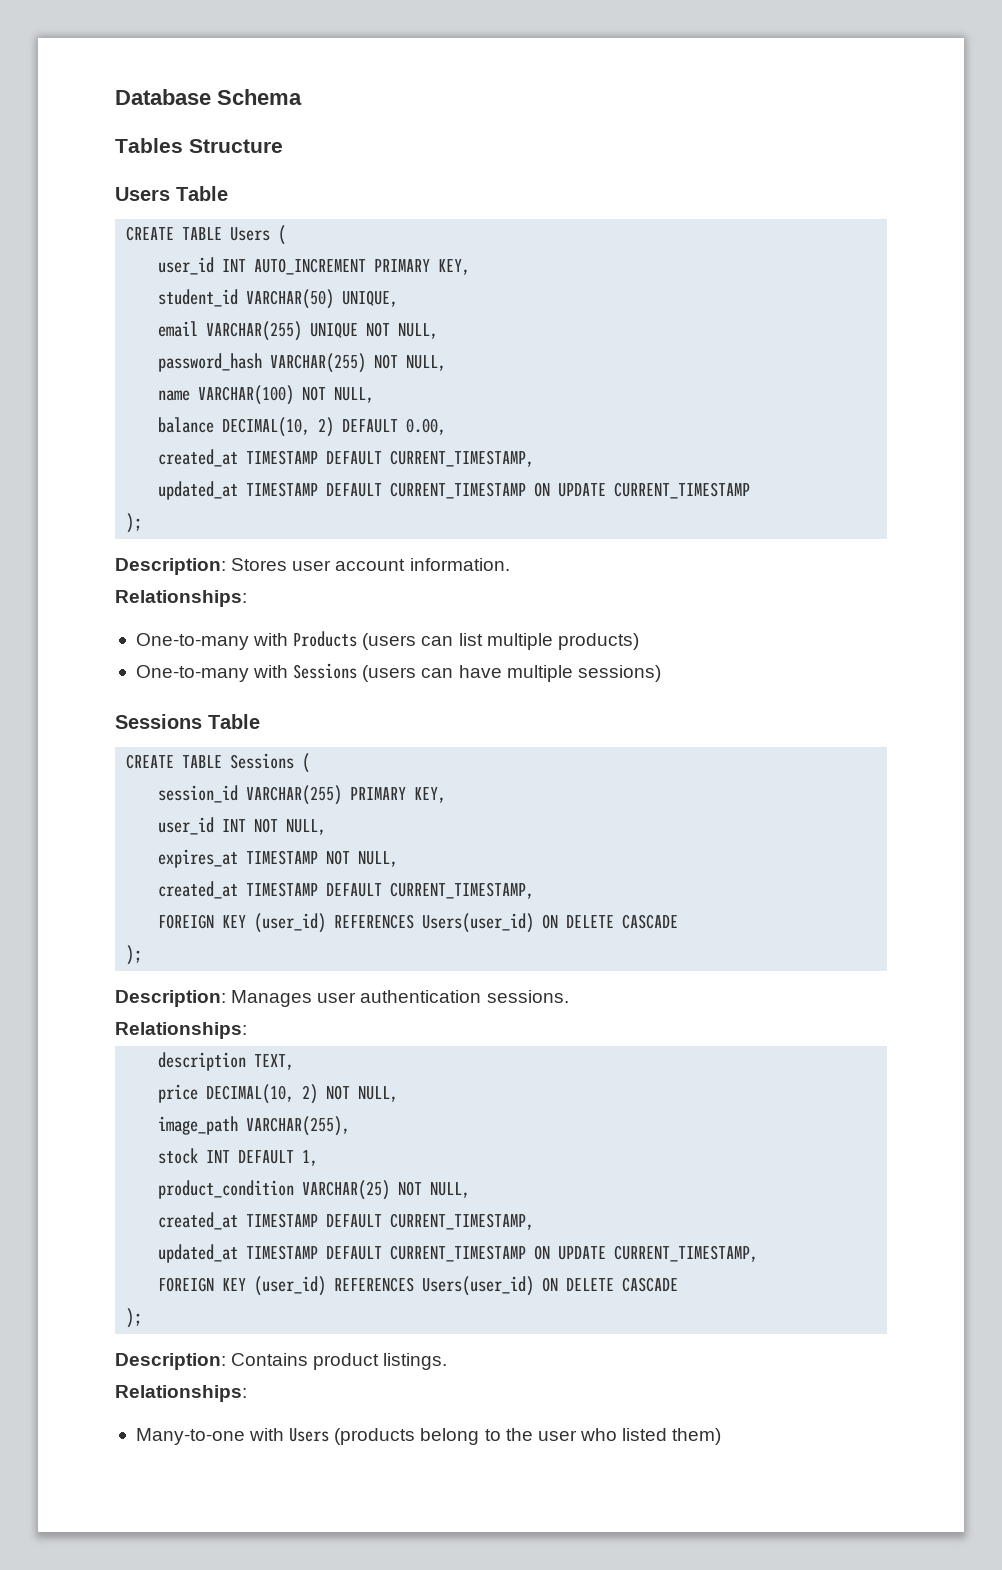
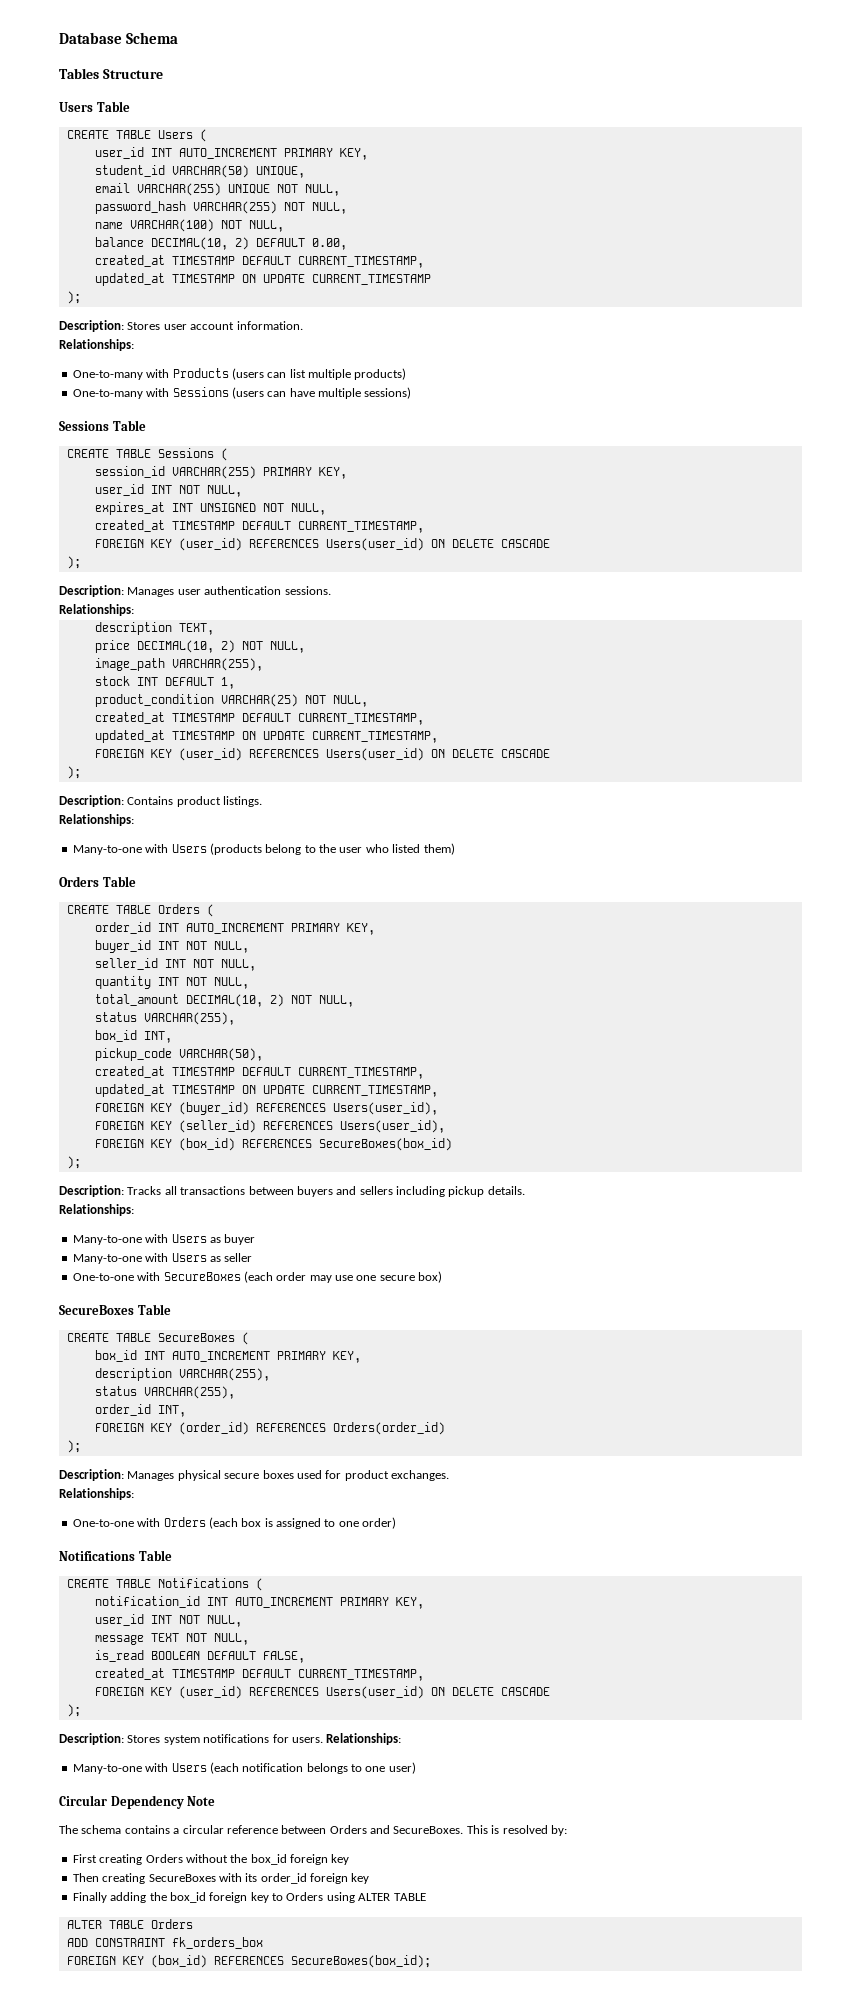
- updated_at TIMESTAMP DEFAULT CURRENT_TIMESTAMP ON UPDATE CURRENT_TIMESTAMP
+ updated_at TIMESTAMP ON UPDATE CURRENT_TIMESTAMP
- expires_at TIMESTAMP NOT NULL,
+ expires_at INT UNSIGNED NOT NULL,
  product_condition VARCHAR(25) NOT NULL,
  created_at TIMESTAMP DEFAULT CURRENT_TIMESTAMP,
- updated_at TIMESTAMP DEFAULT CURRENT_TIMESTAMP ON UPDATE CURRENT_TIMESTAMP,
+ updated_at TIMESTAMP ON UPDATE CURRENT_TIMESTAMP,
+ Orders Table
+ CREATE TABLE Orders (
+ order_id INT AUTO_INCREMENT PRIMARY KEY,
+ buyer_id INT NOT NULL,
+ seller_id INT NOT NULL,
+ quantity INT NOT NULL,
+ total_amount DECIMAL(10, 2) NOT NULL,
+ status VARCHAR(255),
+ box_id INT,
+ pickup_code VARCHAR(50),
+ created_at TIMESTAMP DEFAULT CURRENT_TIMESTAMP,
+ updated_at TIMESTAMP ON UPDATE CURRENT_TIMESTAMP,
+ FOREIGN KEY (buyer_id) REFERENCES Users(user_id),
+ FOREIGN KEY (seller_id) REFERENCES Users(user_id),
+ FOREIGN KEY (box_id) REFERENCES SecureBoxes(box_id)
+ );
+ Description: Tracks all transactions between buyers and sellers including pickup details.
+ Relationships:
+ Many-to-one with Users as buyer
+ Many-to-one with Users as seller
+ One-to-one with SecureBoxes (each order may use one secure box)
+ SecureBoxes Table
+ CREATE TABLE SecureBoxes (
+ box_id INT AUTO_INCREMENT PRIMARY KEY,
+ description VARCHAR(255),
+ status VARCHAR(255),
+ order_id INT,
+ FOREIGN KEY (order_id) REFERENCES Orders(order_id)
+ );
+ Description: Manages physical secure boxes used for product exchanges.
+ Relationships:
+ One-to-one with Orders (each box is assigned to one order)
+ Notifications Table
+ CREATE TABLE Notifications (
+ notification_id INT AUTO_INCREMENT PRIMARY KEY,
+ user_id INT NOT NULL,
+ message TEXT NOT NULL,
+ is_read BOOLEAN DEFAULT FALSE,
+ created_at TIMESTAMP DEFAULT CURRENT_TIMESTAMP,
+ FOREIGN KEY (user_id) REFERENCES Users(user_id) ON DELETE CASCADE
+ );
+ Description: Stores system notifications for users. Relationships:
+ Many-to-one with Users (each notification belongs to one user)
+ Circular Dependency Note
+ The schema contains a circular reference between Orders and SecureBoxes. This is resolved by:
+ First creating Orders without the box_id foreign key
+ Then creating SecureBoxes with its order_id foreign key
+ Finally adding the box_id foreign key to Orders using ALTER TABLE
+ ALTER TABLE Orders
+ ADD CONSTRAINT fk_orders_box
+ FOREIGN KEY (box_id) REFERENCES SecureBoxes(box_id);

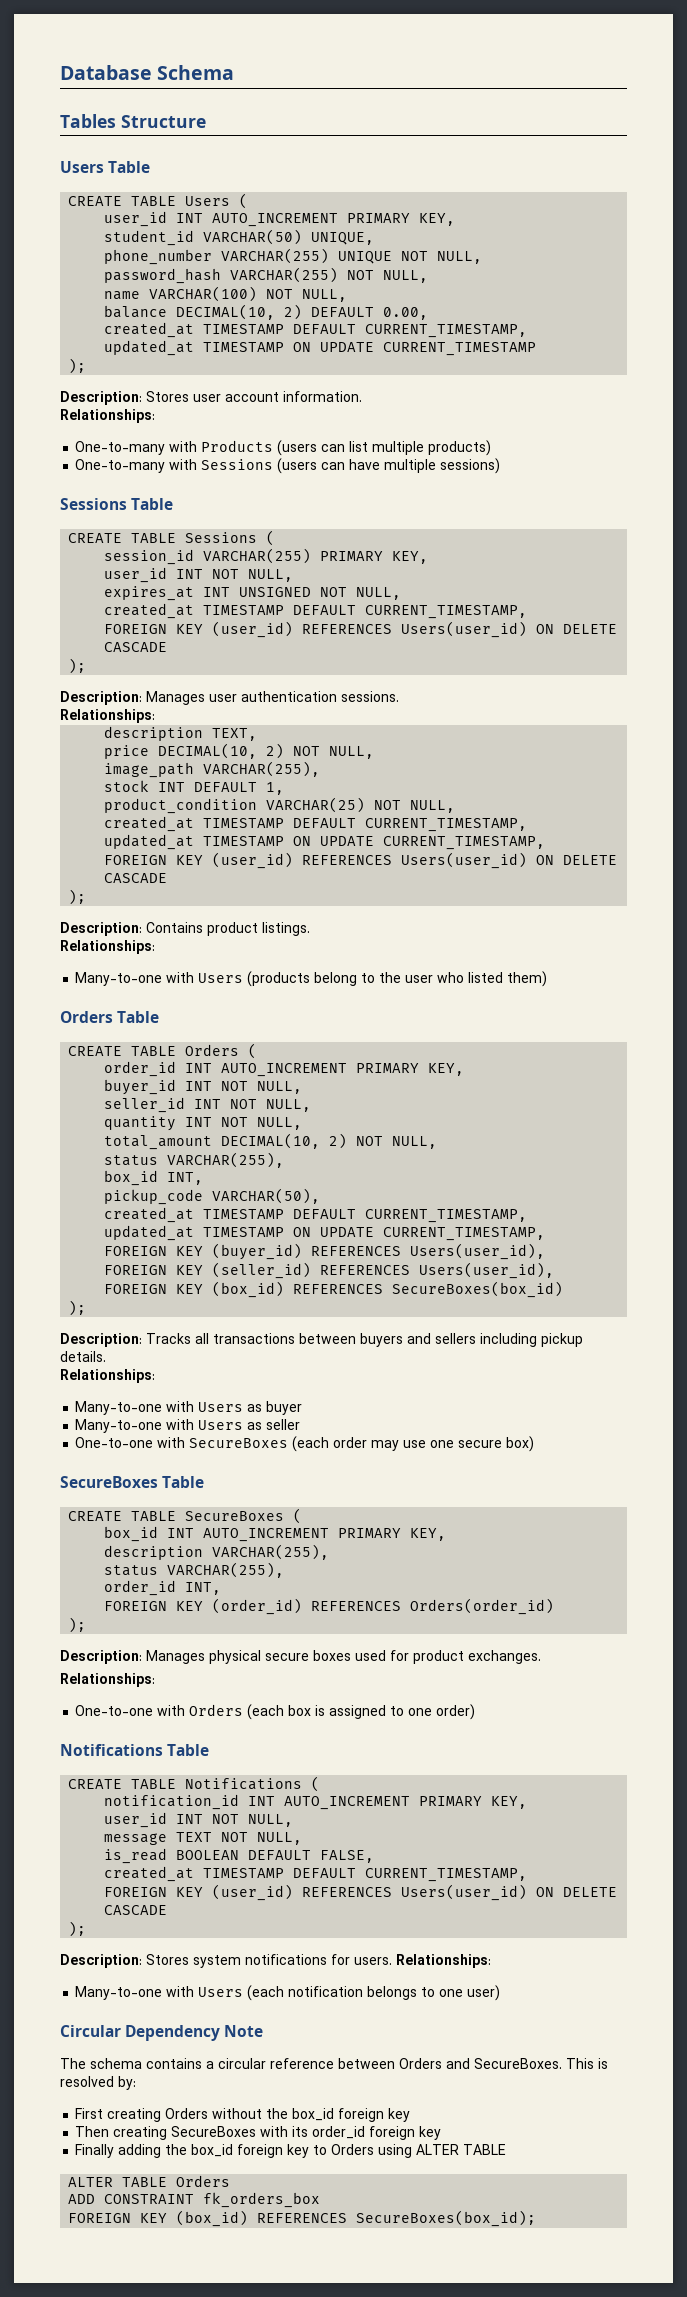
- email VARCHAR(255) UNIQUE NOT NULL,
+ phone_number VARCHAR(255) UNIQUE NOT NULL,

